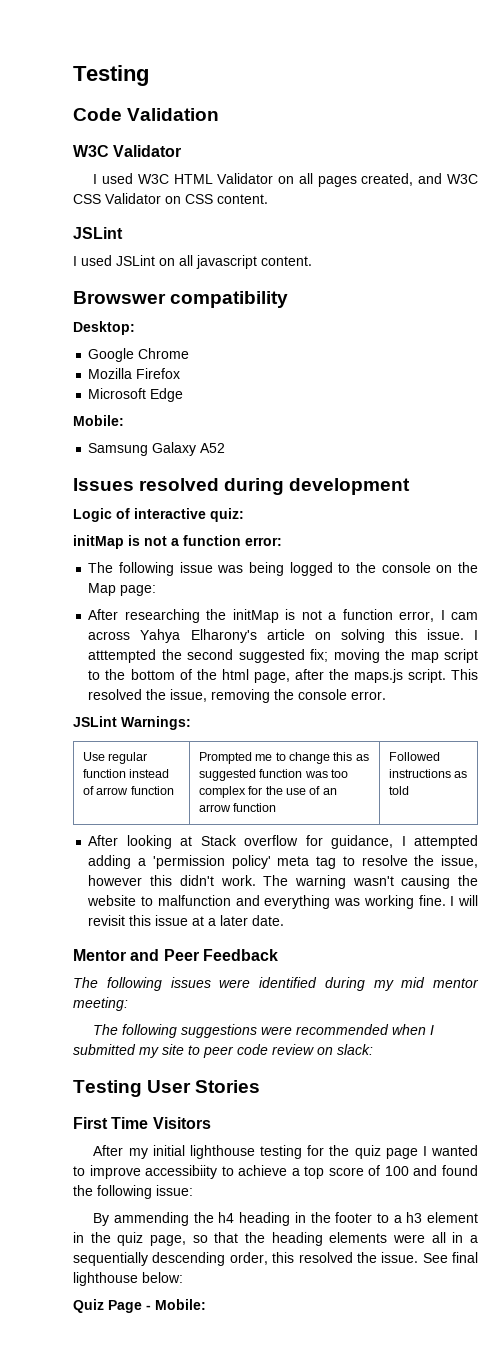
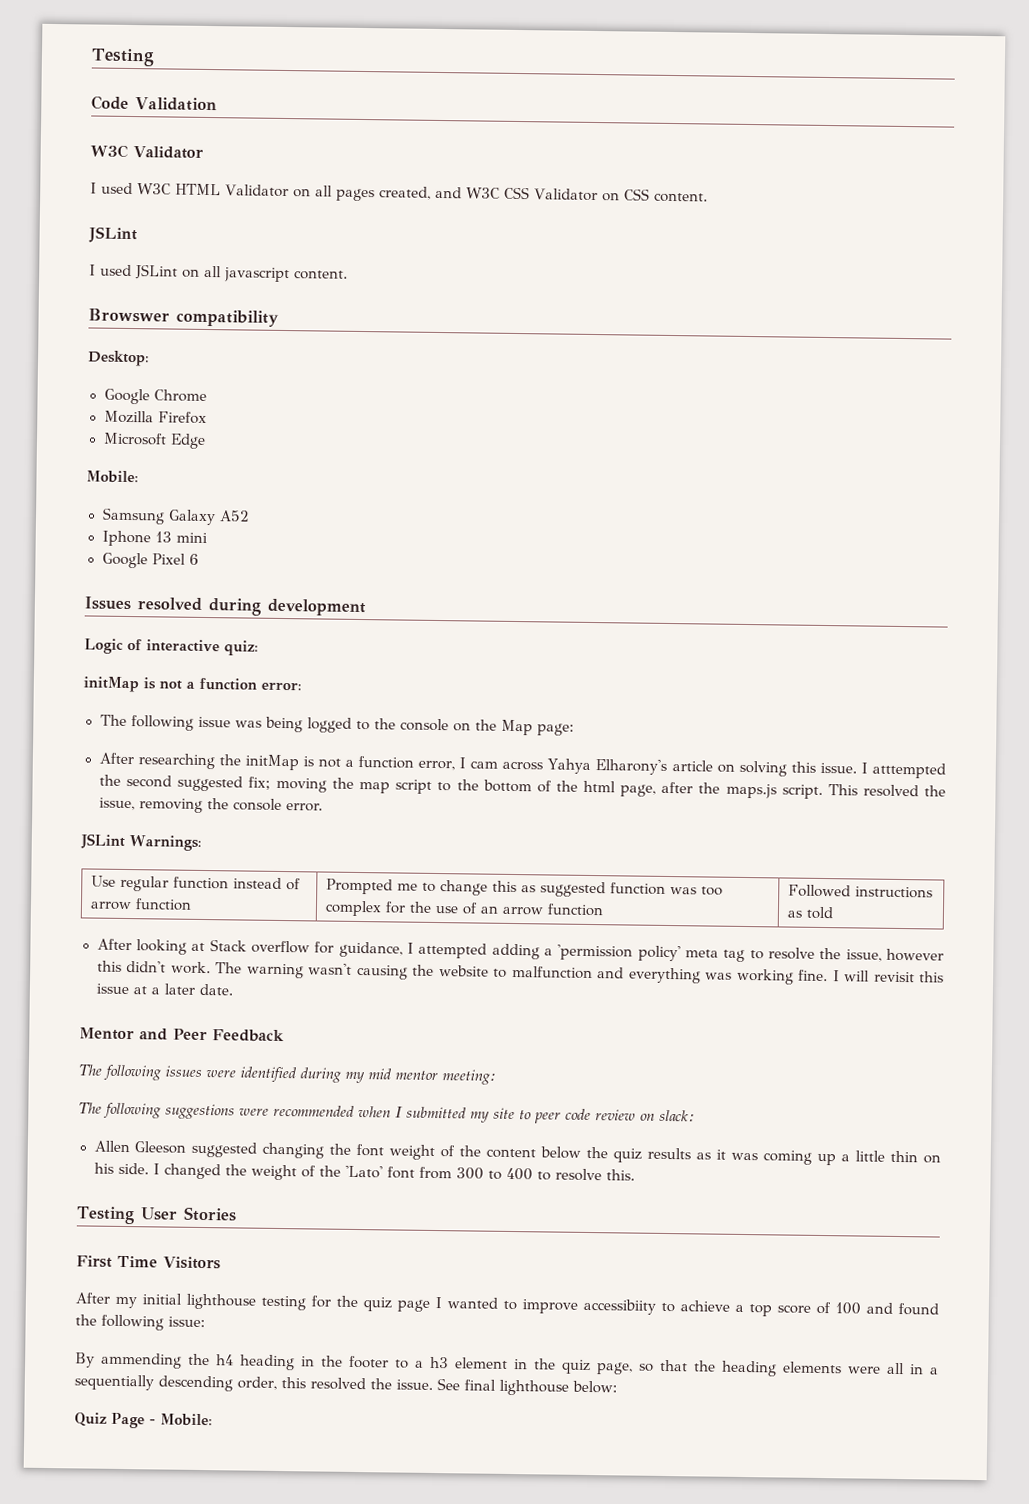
+ Iphone 13 mini
+ Google Pixel 6
+ Allen Gleeson suggested changing the font weight of the content below the quiz results as it was coming up a little thin on his side. I changed the weight of the 'Lato' font from 300 to 400 to resolve this.

